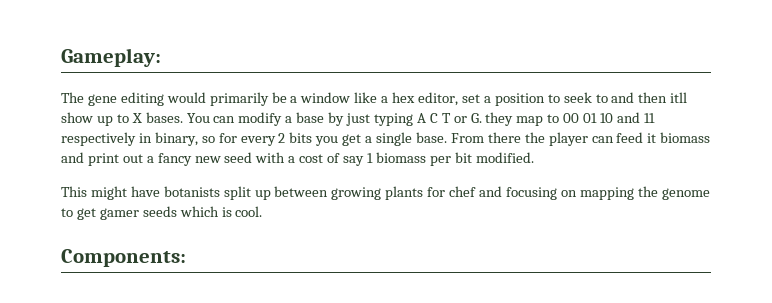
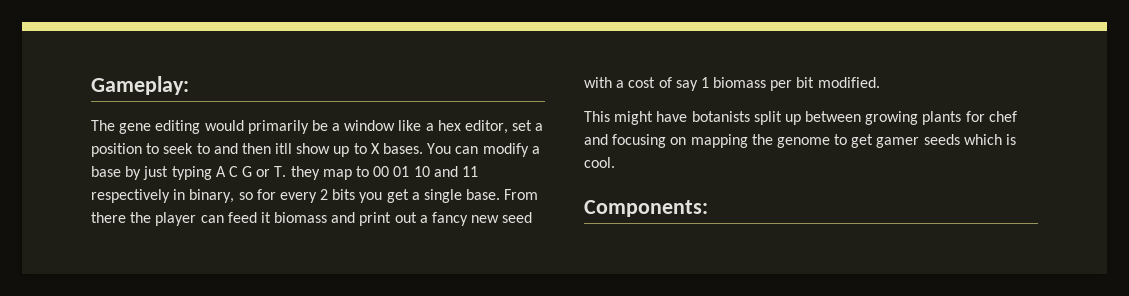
- You can modify a base by just typing A C T or G. they map to 00 01 10 and 11 respectively in binary, so for every 2 bits you get a single base.
+ You can modify a base by just typing A C G or T. they map to 00 01 10 and 11 respectively in binary, so for every 2 bits you get a single base.

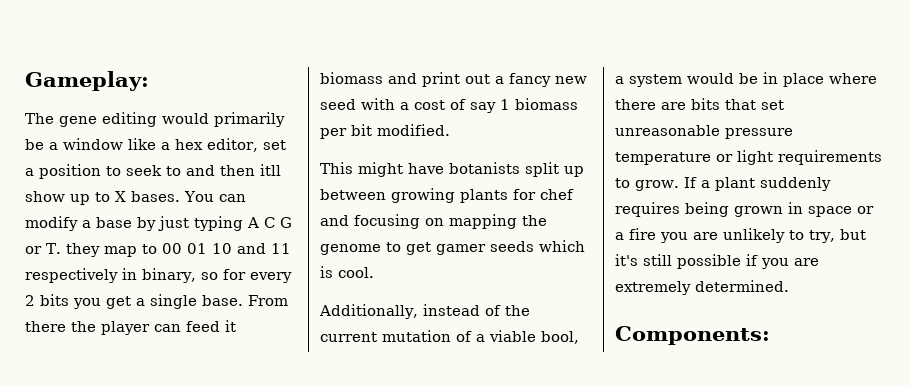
+ Additionally, instead of the current mutation of a viable bool, a system would be in place where there are bits that set unreasonable pressure temperature or light requirements to grow. If a plant suddenly requires being grown in space or a fire you are unlikely to try, but it's still possible if you are extremely determined.

